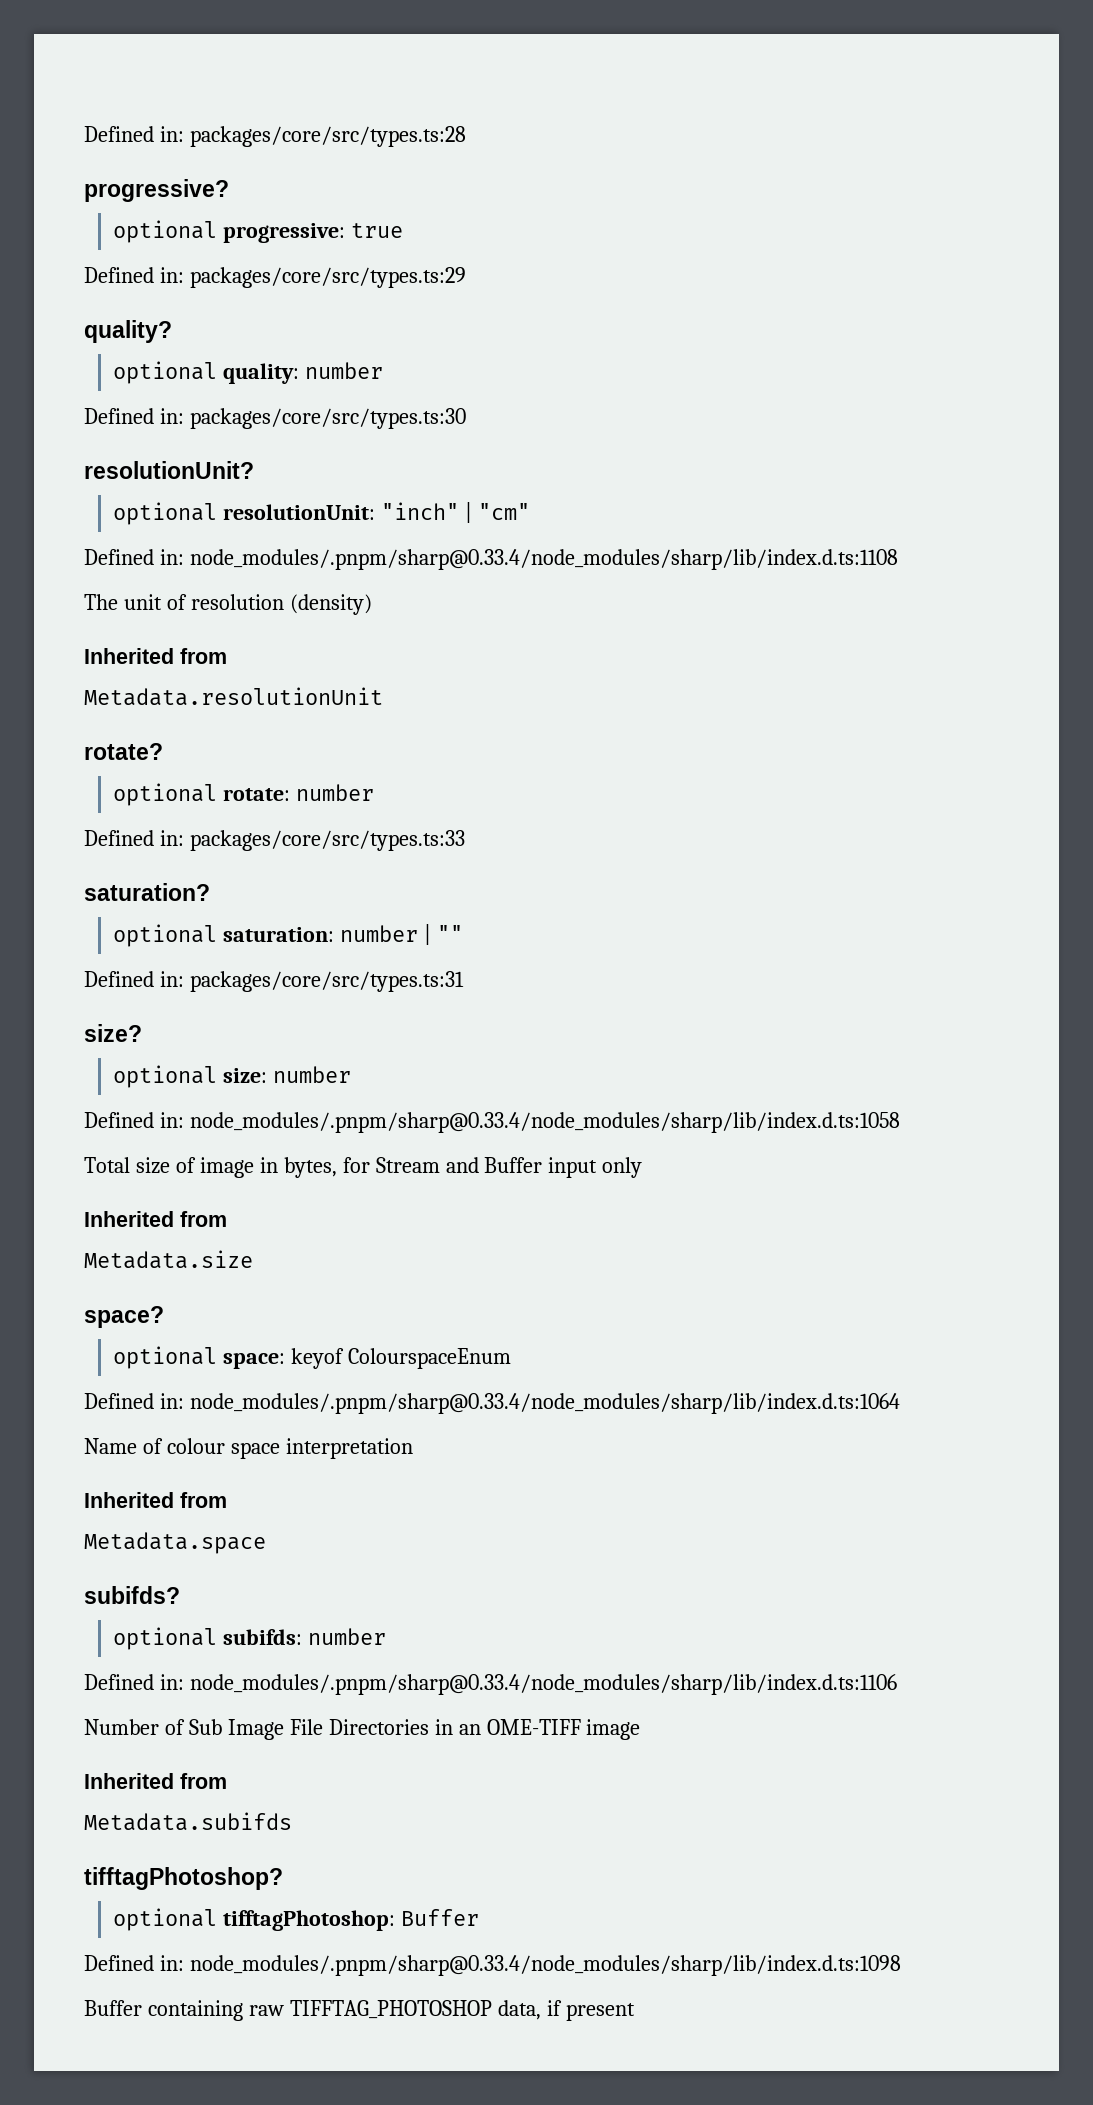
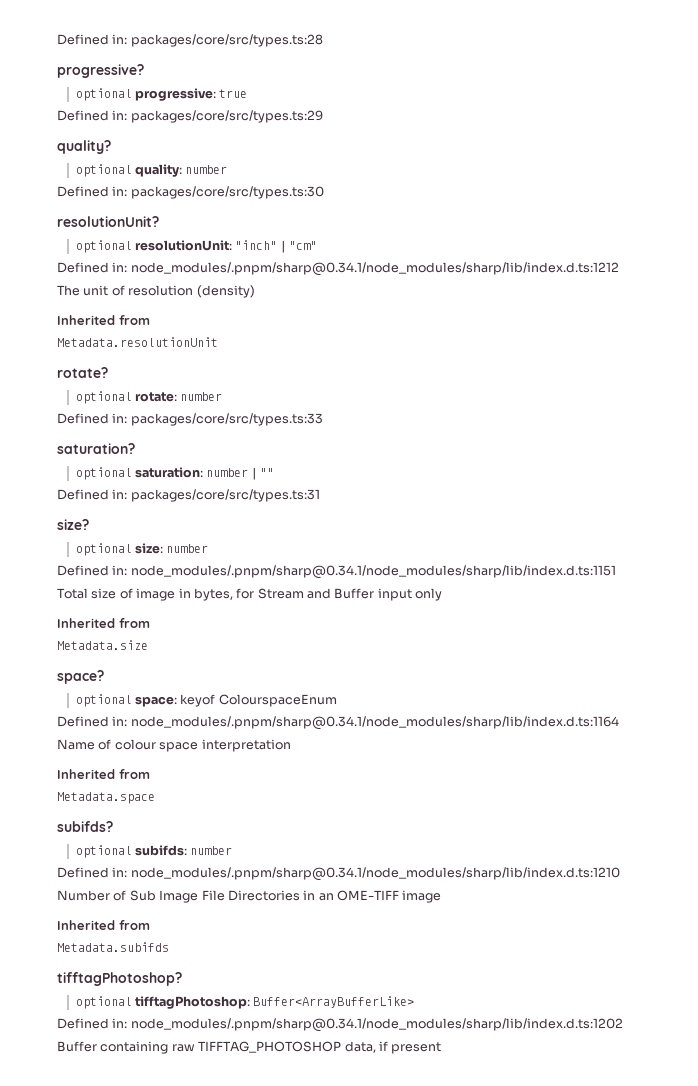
- Defined in: node_modules/.pnpm/sharp@0.33.4/node_modules/sharp/lib/index.d.ts:1108
+ Defined in: node_modules/.pnpm/sharp@0.34.1/node_modules/sharp/lib/index.d.ts:1212
- Defined in: node_modules/.pnpm/sharp@0.33.4/node_modules/sharp/lib/index.d.ts:1058
+ Defined in: node_modules/.pnpm/sharp@0.34.1/node_modules/sharp/lib/index.d.ts:1151
- Defined in: node_modules/.pnpm/sharp@0.33.4/node_modules/sharp/lib/index.d.ts:1064
+ Defined in: node_modules/.pnpm/sharp@0.34.1/node_modules/sharp/lib/index.d.ts:1164
- Defined in: node_modules/.pnpm/sharp@0.33.4/node_modules/sharp/lib/index.d.ts:1106
+ Defined in: node_modules/.pnpm/sharp@0.34.1/node_modules/sharp/lib/index.d.ts:1210
- optional tifftagPhotoshop: Buffer
- Defined in: node_modules/.pnpm/sharp@0.33.4/node_modules/sharp/lib/index.d.ts:1098
+ optional tifftagPhotoshop: Buffer<ArrayBufferLike>
+ Defined in: node_modules/.pnpm/sharp@0.34.1/node_modules/sharp/lib/index.d.ts:1202

